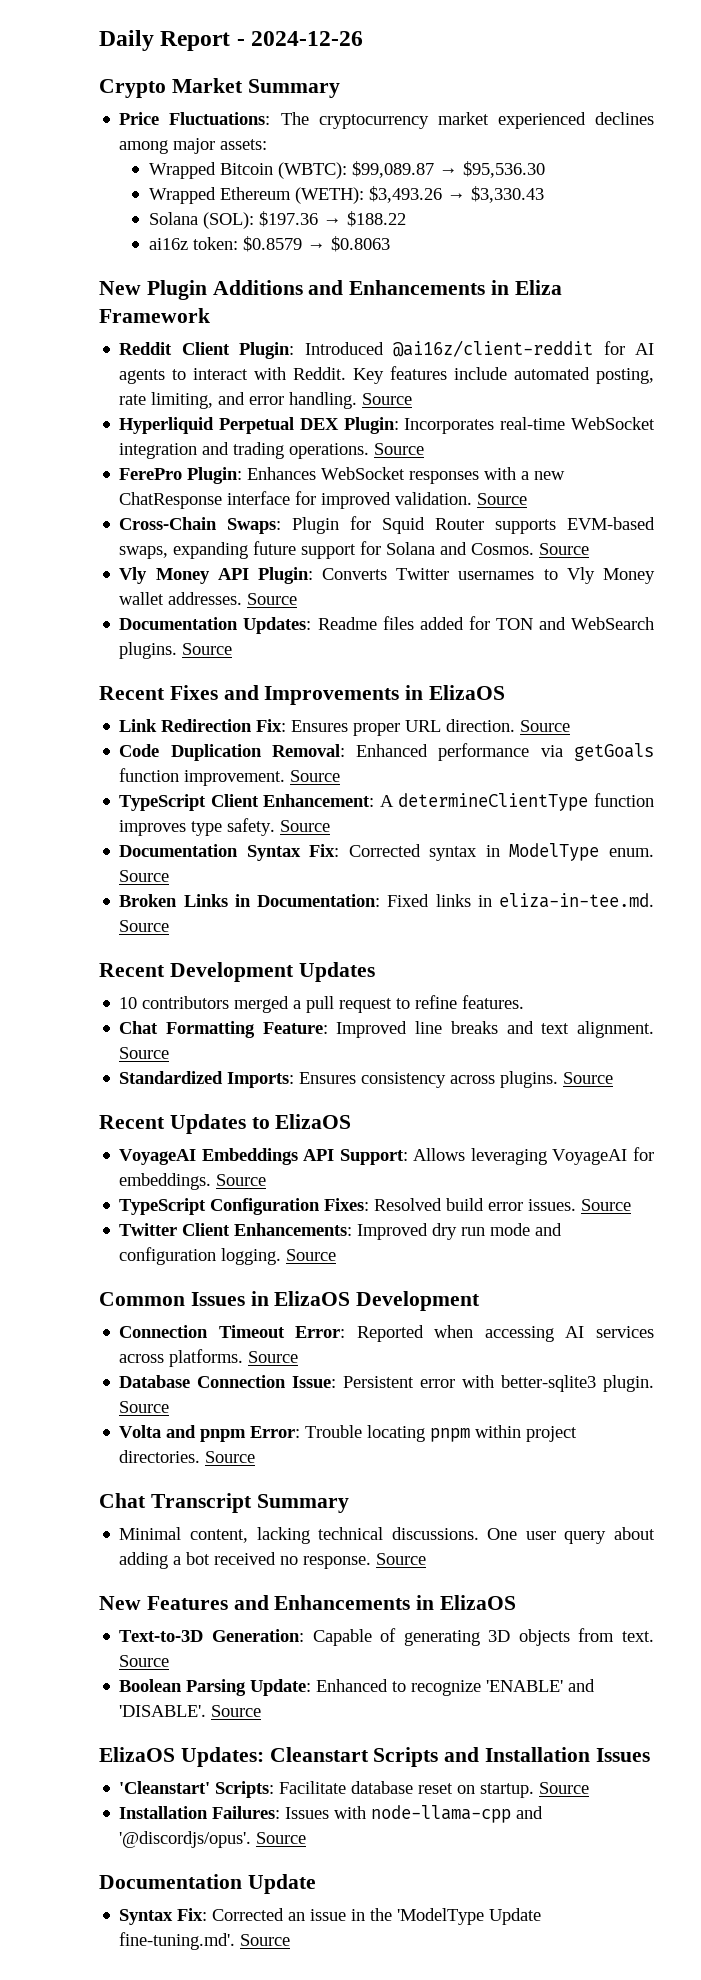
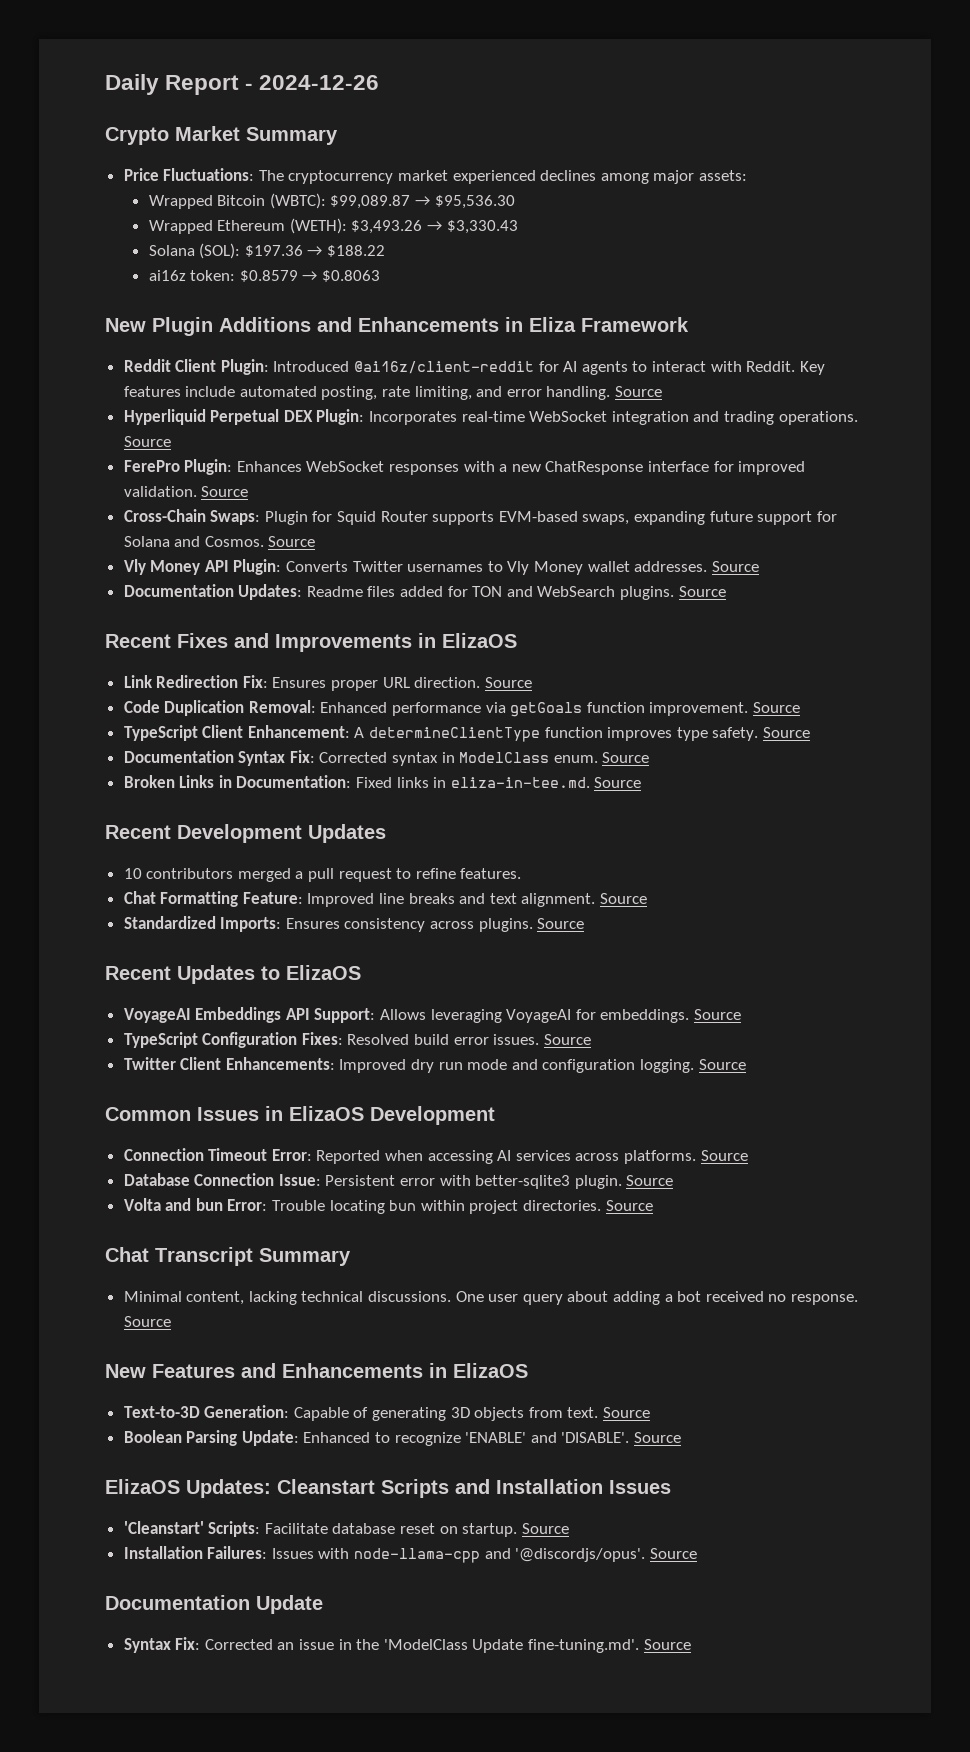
- Documentation Syntax Fix: Corrected syntax in ModelType enum.
+ Documentation Syntax Fix: Corrected syntax in ModelClass enum.
- Volta and pnpm Error: Trouble locating pnpm within project directories.
+ Volta and bun Error: Trouble locating bun within project directories.
- Syntax Fix: Corrected an issue in the 'ModelType Update fine-tuning.md'. Source
+ Syntax Fix: Corrected an issue in the 'ModelClass Update fine-tuning.md'. Source

